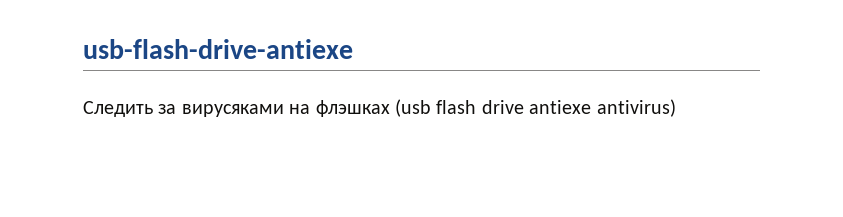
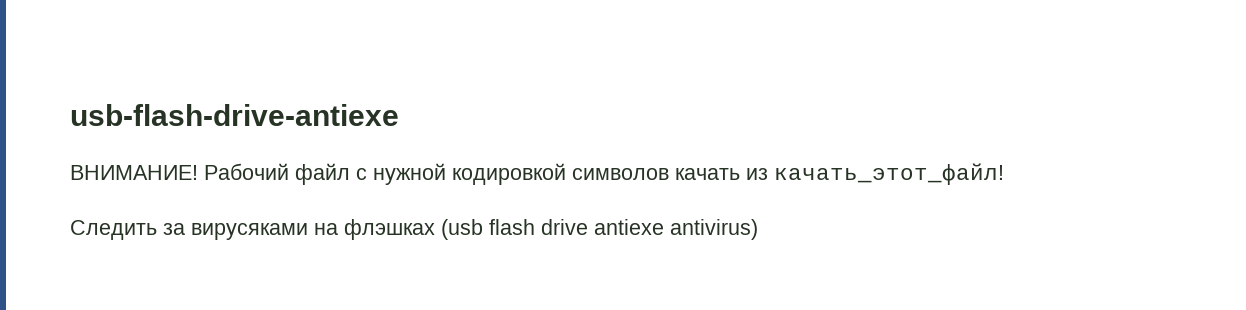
+ ВНИМАНИЕ! Рабочий файл с нужной кодировкой символов качать из качать_этот_файл!

